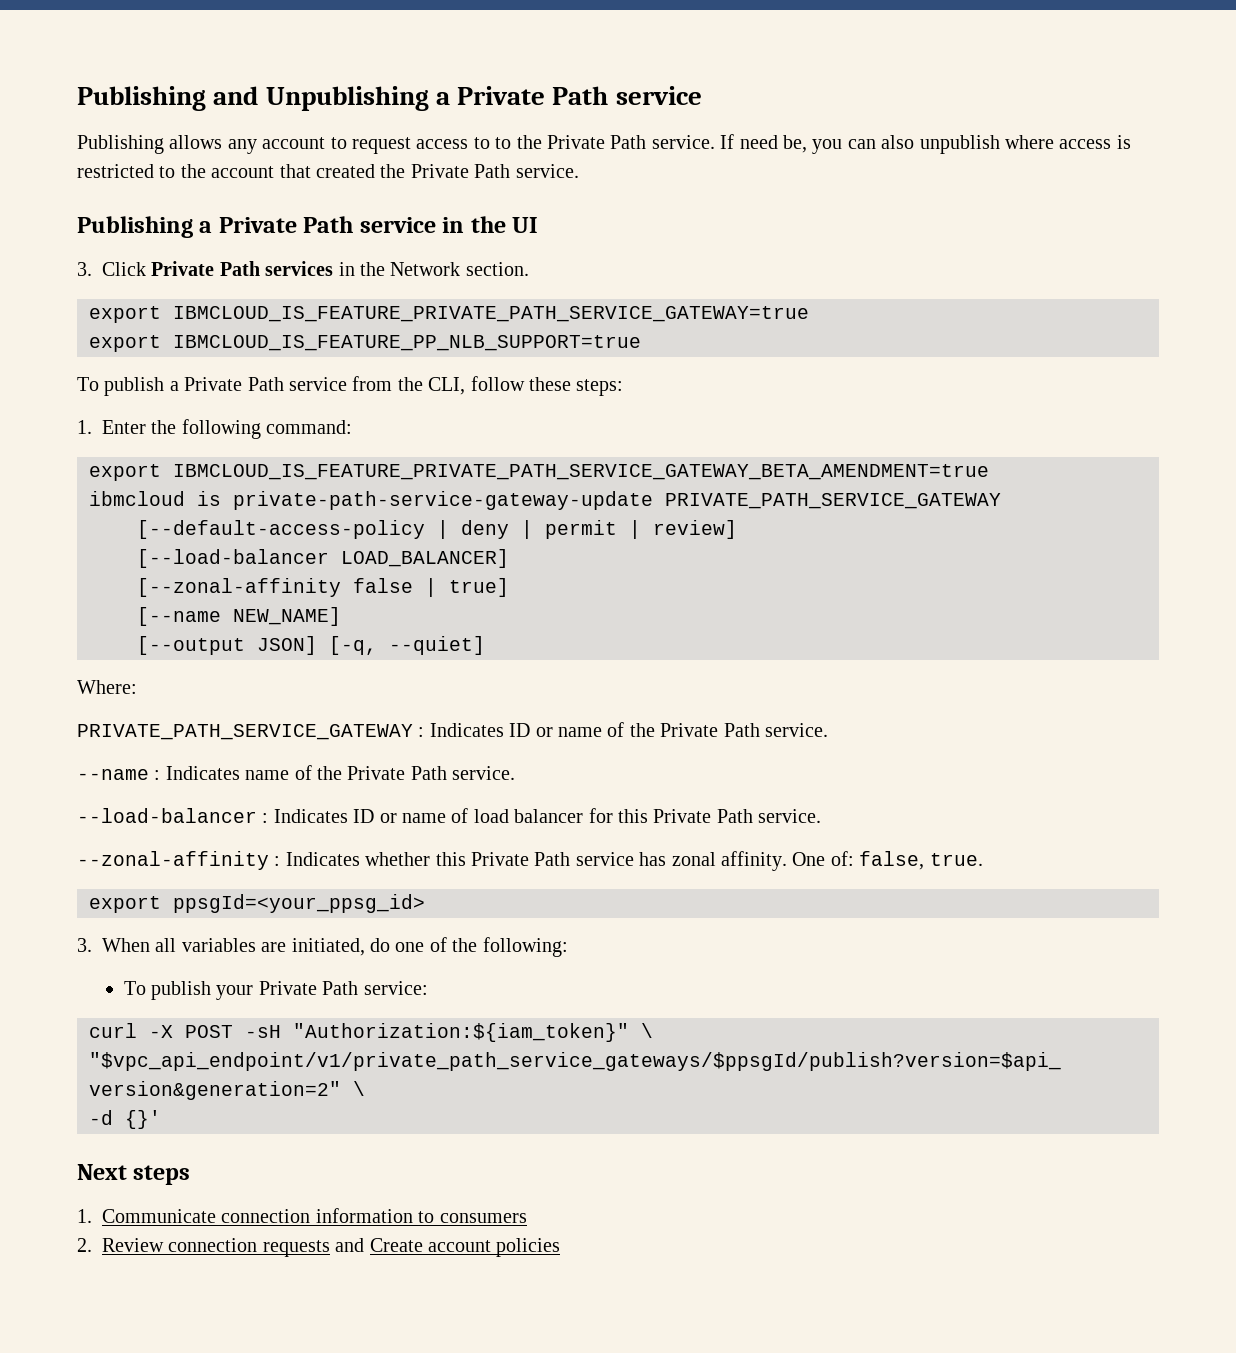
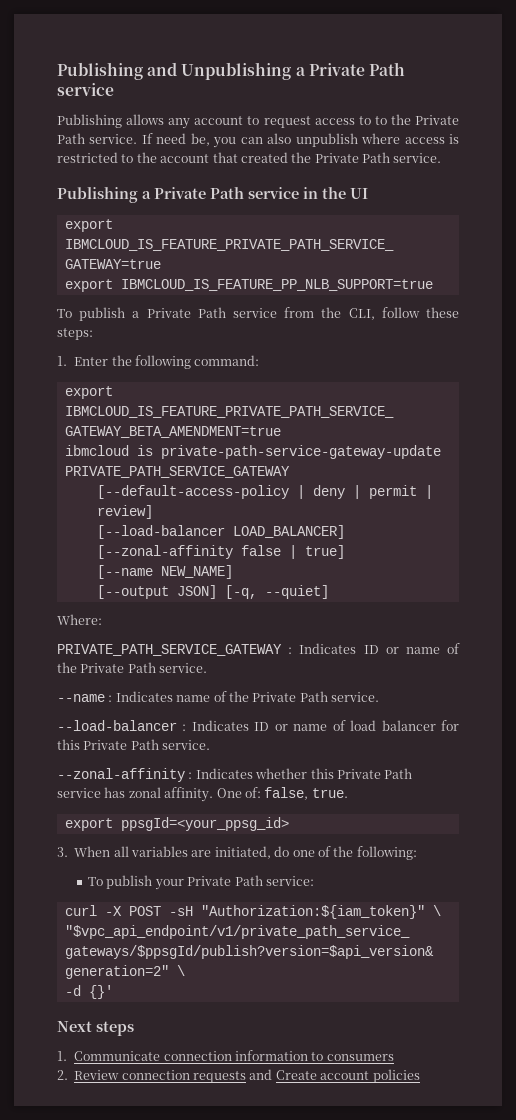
- 3. Click Private Path services in the Network section.

